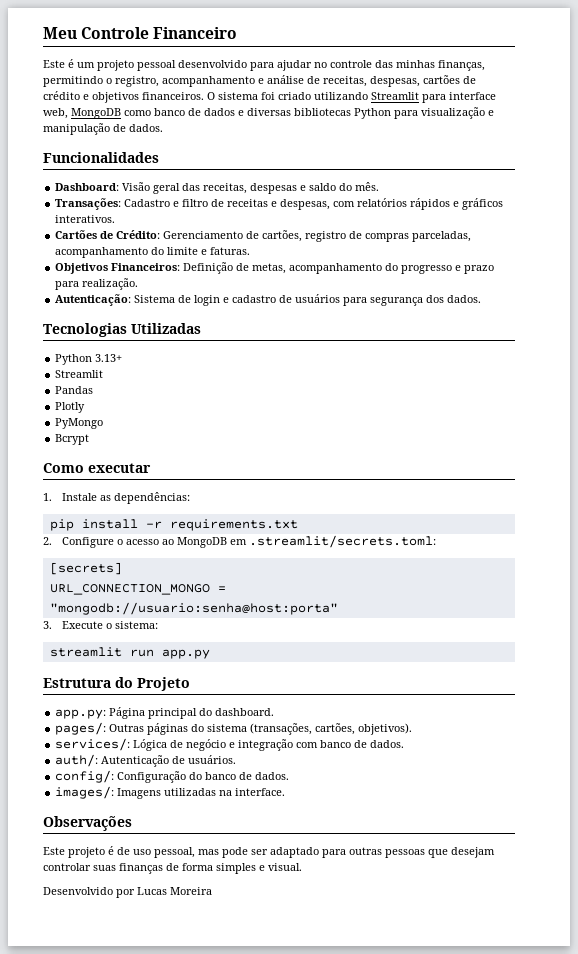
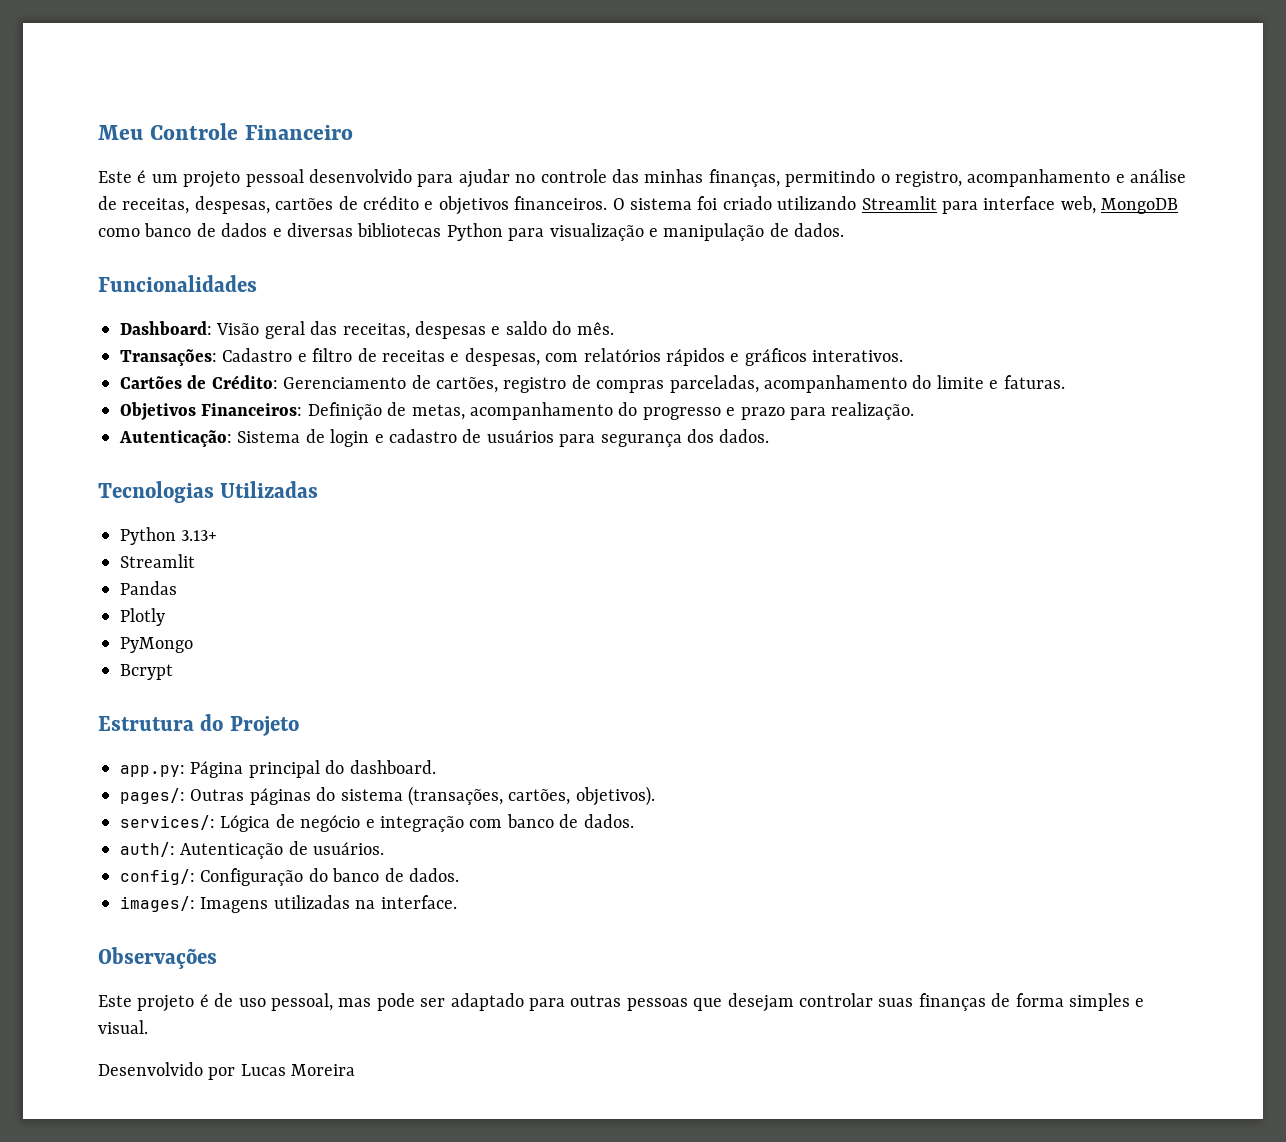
- Como executar
- 1. Instale as dependências:
- pip install -r requirements.txt
- 2. Configure o acesso ao MongoDB em .streamlit/secrets.toml:
- [secrets]
- URL_CONNECTION_MONGO = "mongodb://usuario:senha@host:porta"
- 3. Execute o sistema:
- streamlit run app.py

